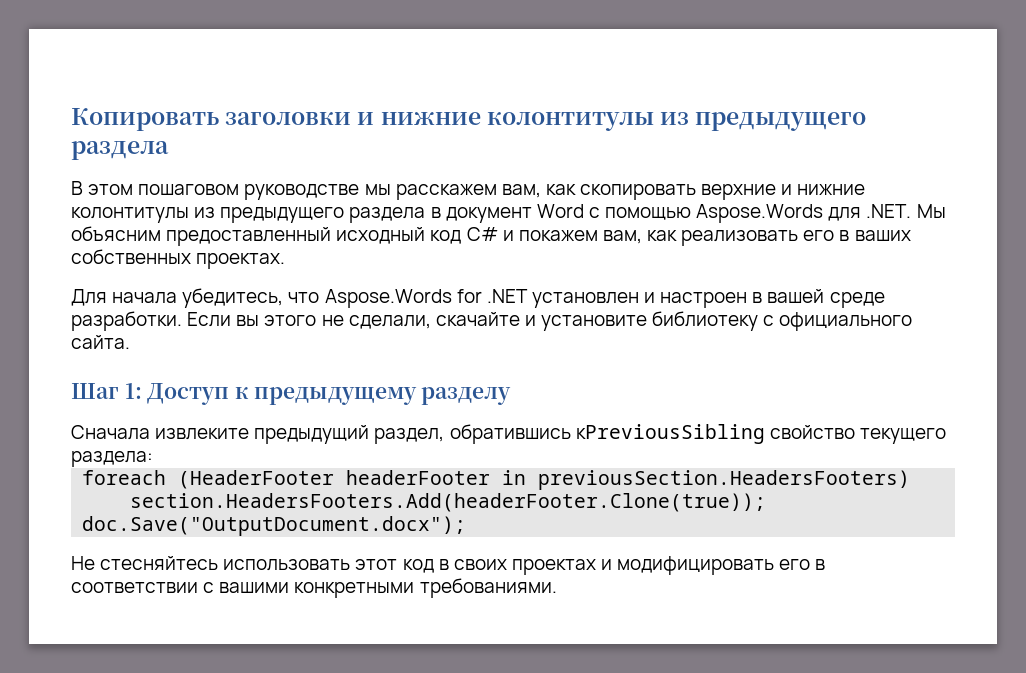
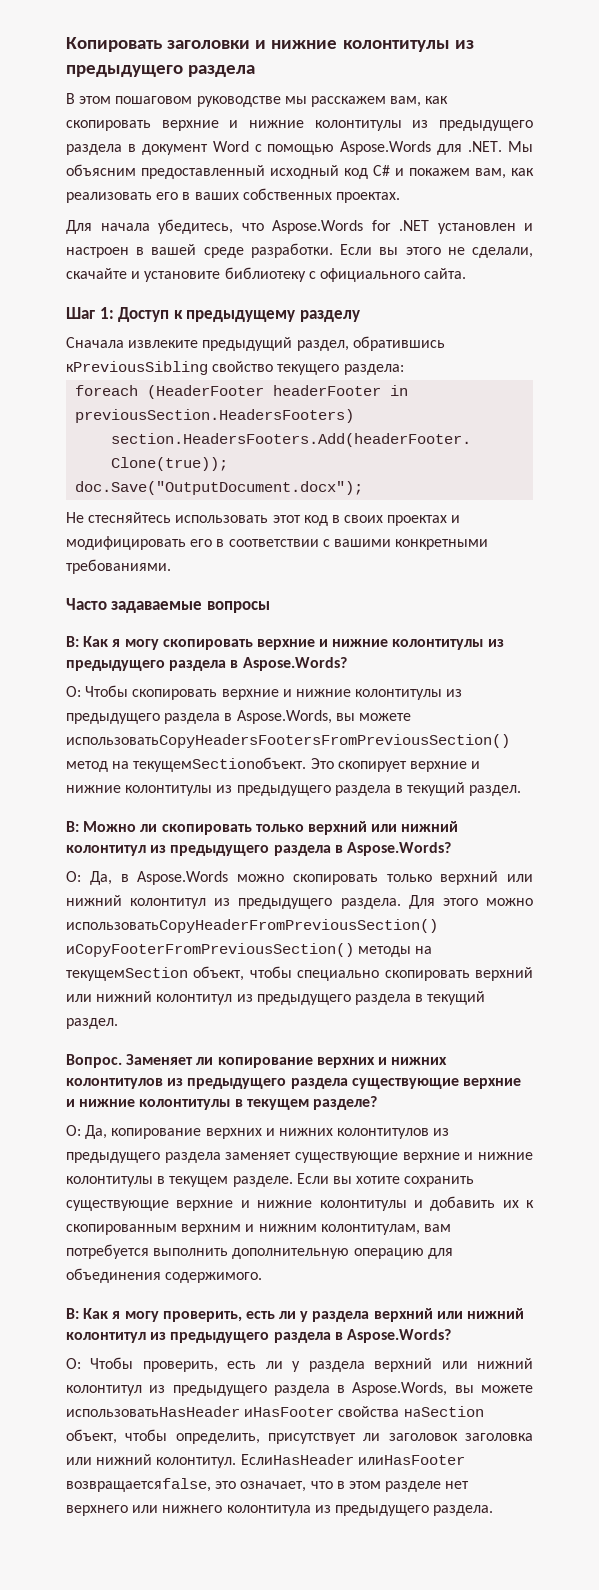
+ Часто задаваемые вопросы
+ В: Как я могу скопировать верхние и нижние колонтитулы из предыдущего раздела в Aspose.Words?
+ О: Чтобы скопировать верхние и нижние колонтитулы из предыдущего раздела в Aspose.Words, вы можете использоватьCopyHeadersFootersFromPreviousSection() метод на текущемSectionобъект. Это скопирует верхние и нижние колонтитулы из предыдущего раздела в текущий раздел.
+ В: Можно ли скопировать только верхний или нижний колонтитул из предыдущего раздела в Aspose.Words?
+ О: Да, в Aspose.Words можно скопировать только верхний или нижний колонтитул из предыдущего раздела. Для этого можно использоватьCopyHeaderFromPreviousSection() иCopyFooterFromPreviousSection() методы на текущемSection объект, чтобы специально скопировать верхний или нижний колонтитул из предыдущего раздела в текущий раздел.
+ Вопрос. Заменяет ли копирование верхних и нижних колонтитулов из предыдущего раздела существующие верхние и нижние колонтитулы в текущем разделе?
+ О: Да, копирование верхних и нижних колонтитулов из предыдущего раздела заменяет существующие верхние и нижние колонтитулы в текущем разделе. Если вы хотите сохранить существующие верхние и нижние колонтитулы и добавить их к скопированным верхним и нижним колонтитулам, вам потребуется выполнить дополнительную операцию для объединения содержимого.
+ В: Как я могу проверить, есть ли у раздела верхний или нижний колонтитул из предыдущего раздела в Aspose.Words?
+ О: Чтобы проверить, есть ли у раздела верхний или нижний колонтитул из предыдущего раздела в Aspose.Words, вы можете использоватьHasHeader иHasFooter свойства наSection объект, чтобы определить, присутствует ли заголовок заголовка или нижний колонтитул. ЕслиHasHeader илиHasFooter возвращаетсяfalse, это означает, что в этом разделе нет верхнего или нижнего колонтитула из предыдущего раздела.

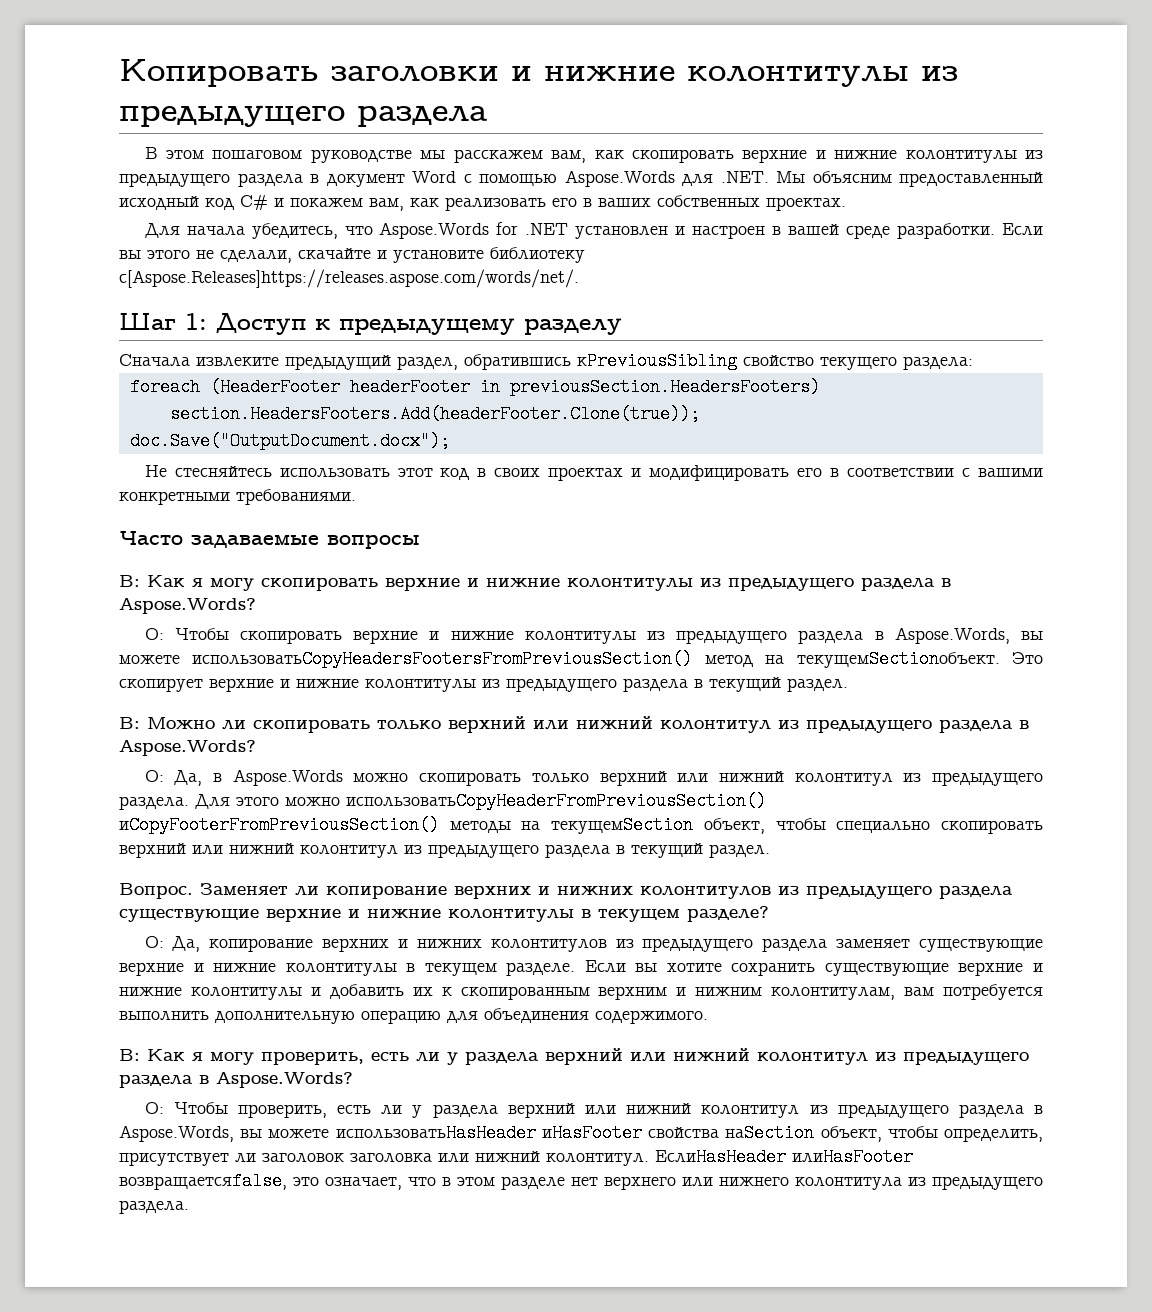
- Если вы этого не сделали, скачайте и установите библиотеку с официального сайта.
+ Если вы этого не сделали, скачайте и установите библиотеку с[Aspose.Releases]https://releases.aspose.com/words/net/.

